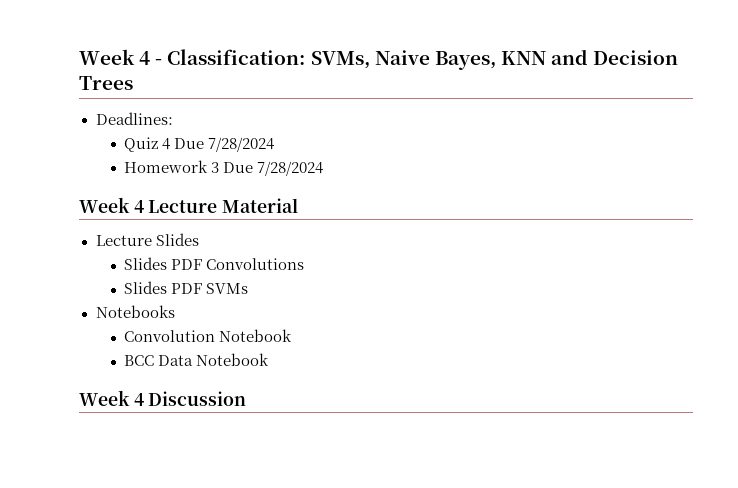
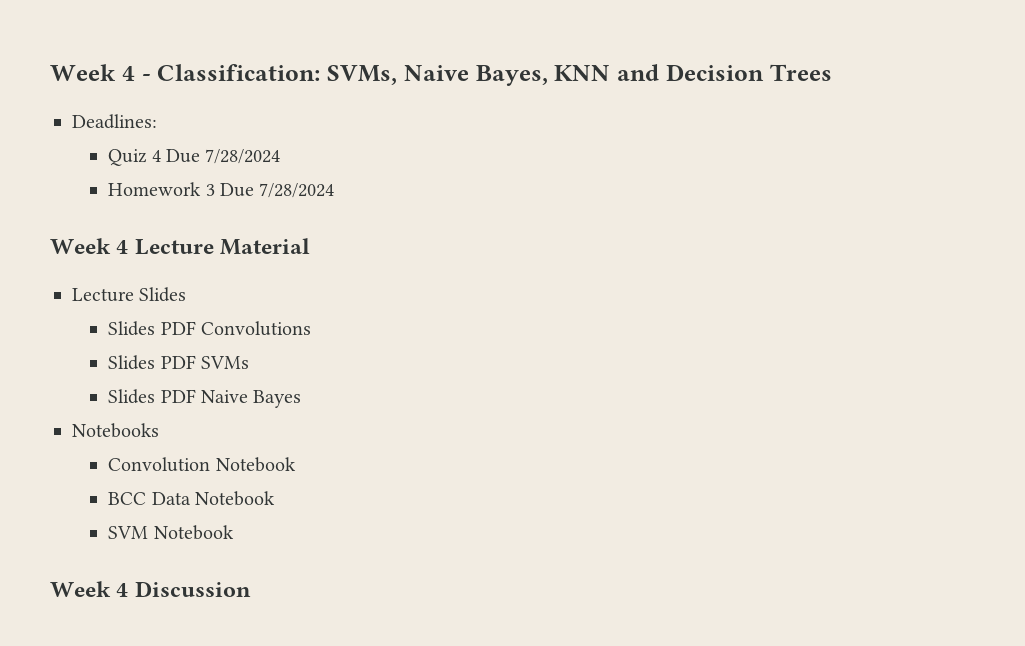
+ Slides PDF Naive Bayes
+ SVM Notebook

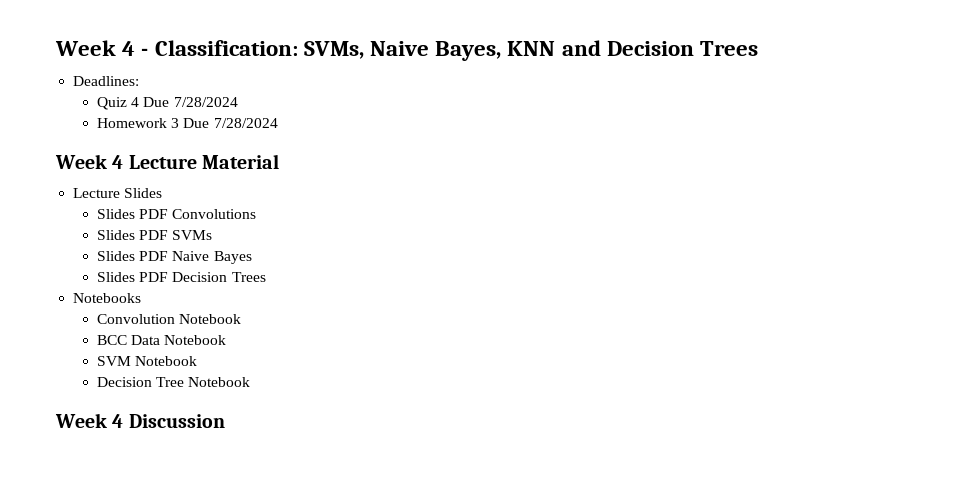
+ Slides PDF Decision Trees
+ Decision Tree Notebook

